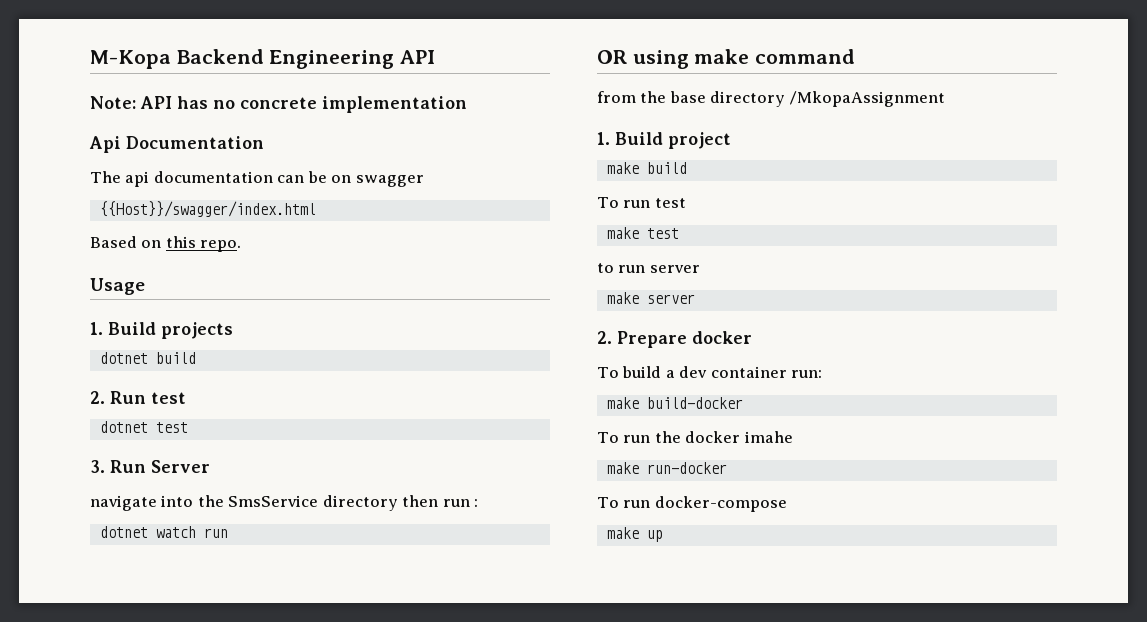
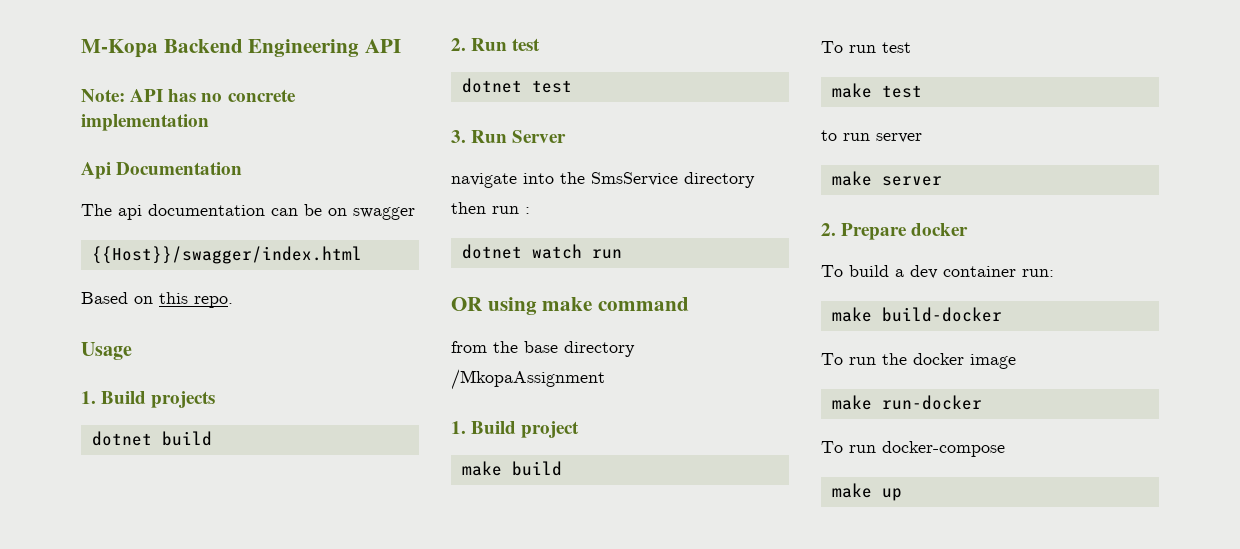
- To run the docker imahe
+ To run the docker image

